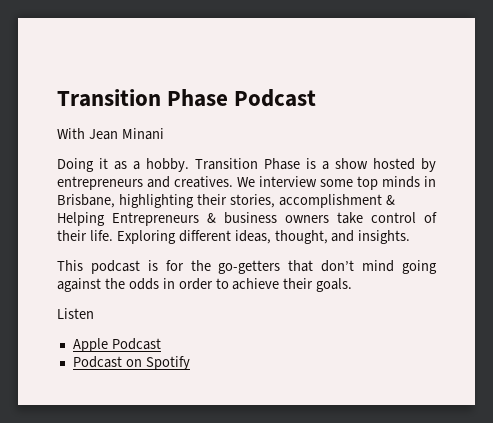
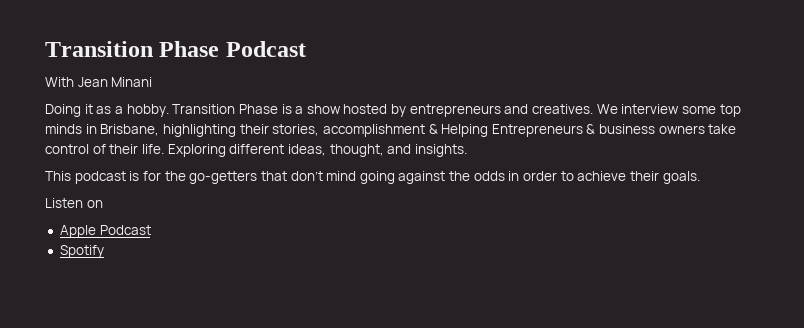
- Listen
+ Listen on
- Podcast on Spotify
+ Spotify

